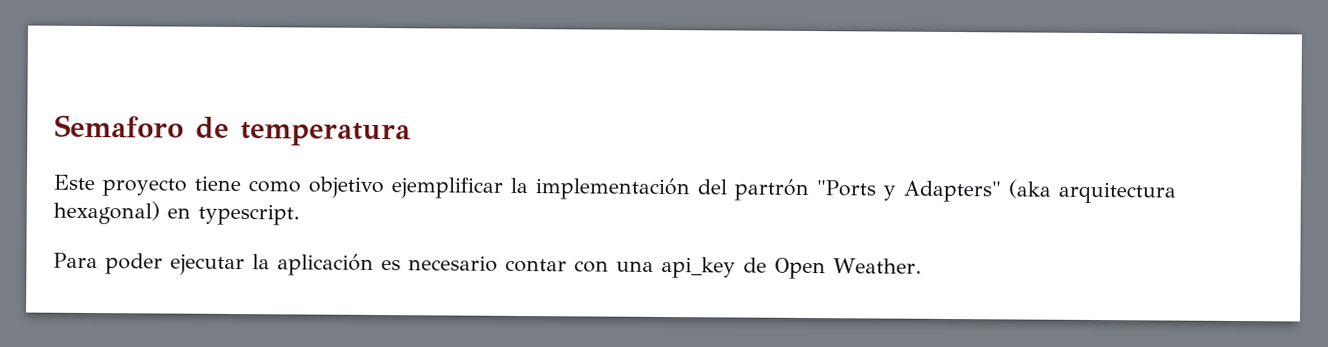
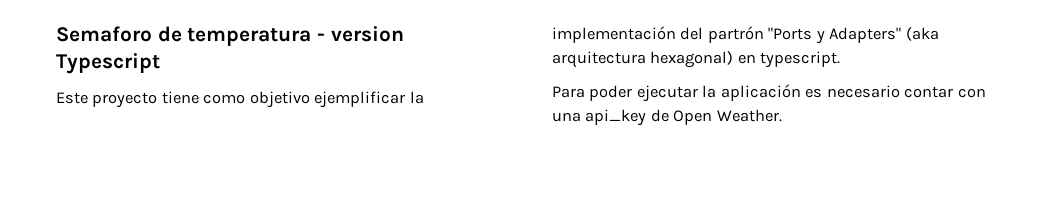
- Semaforo de temperatura
+ Semaforo de temperatura - version Typescript

